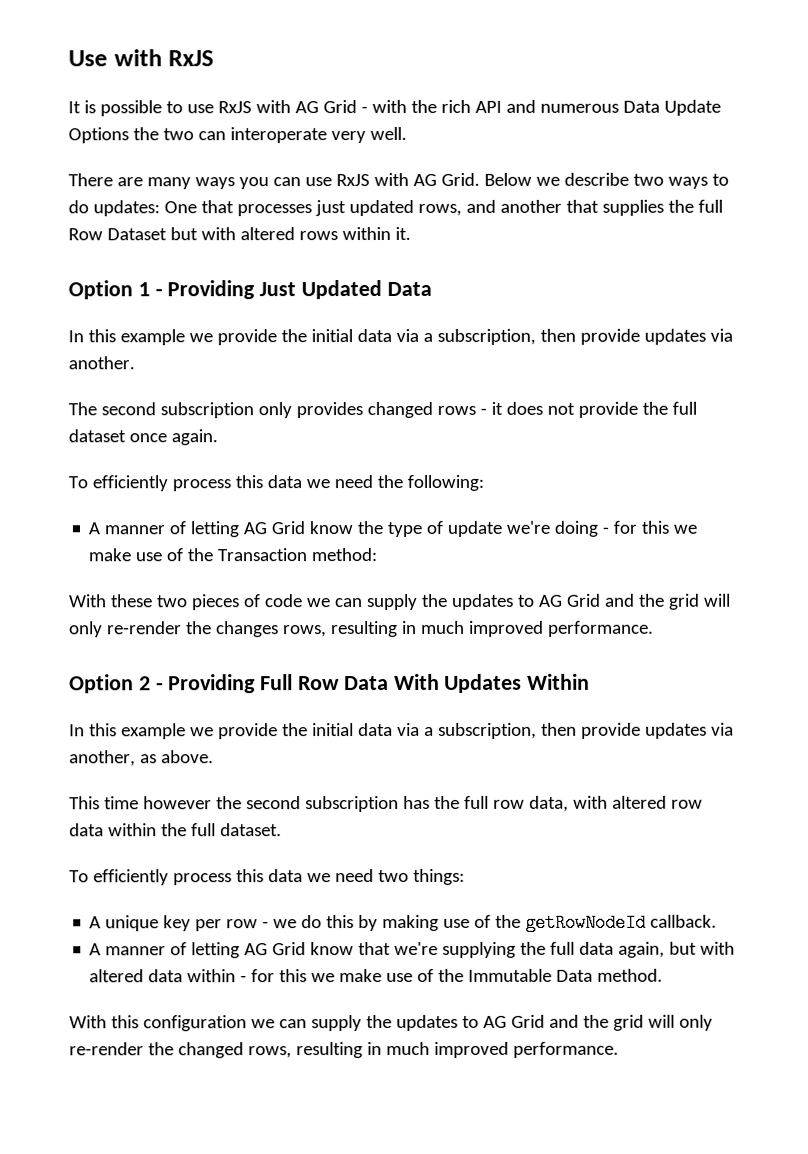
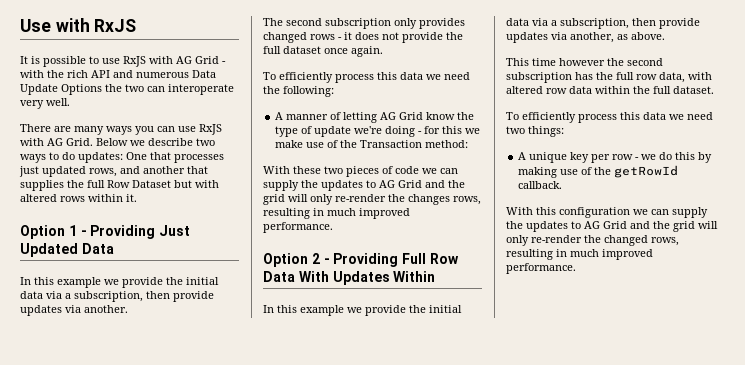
- A unique key per row - we do this by making use of the getRowNodeId callback.
+ A unique key per row - we do this by making use of the getRowId callback.
- A manner of letting AG Grid know that we're supplying the full data again, but with altered data within - for this we make use of the Immutable Data method.

